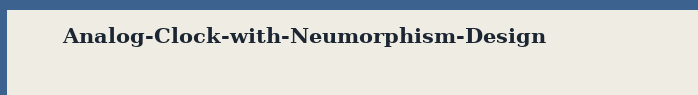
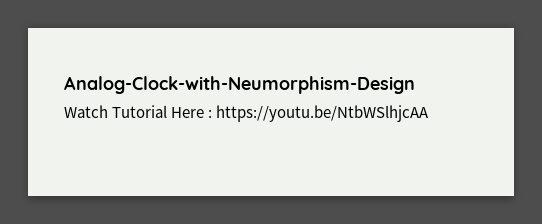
+ Watch Tutorial Here : https://youtu.be/NtbWSlhjcAA

